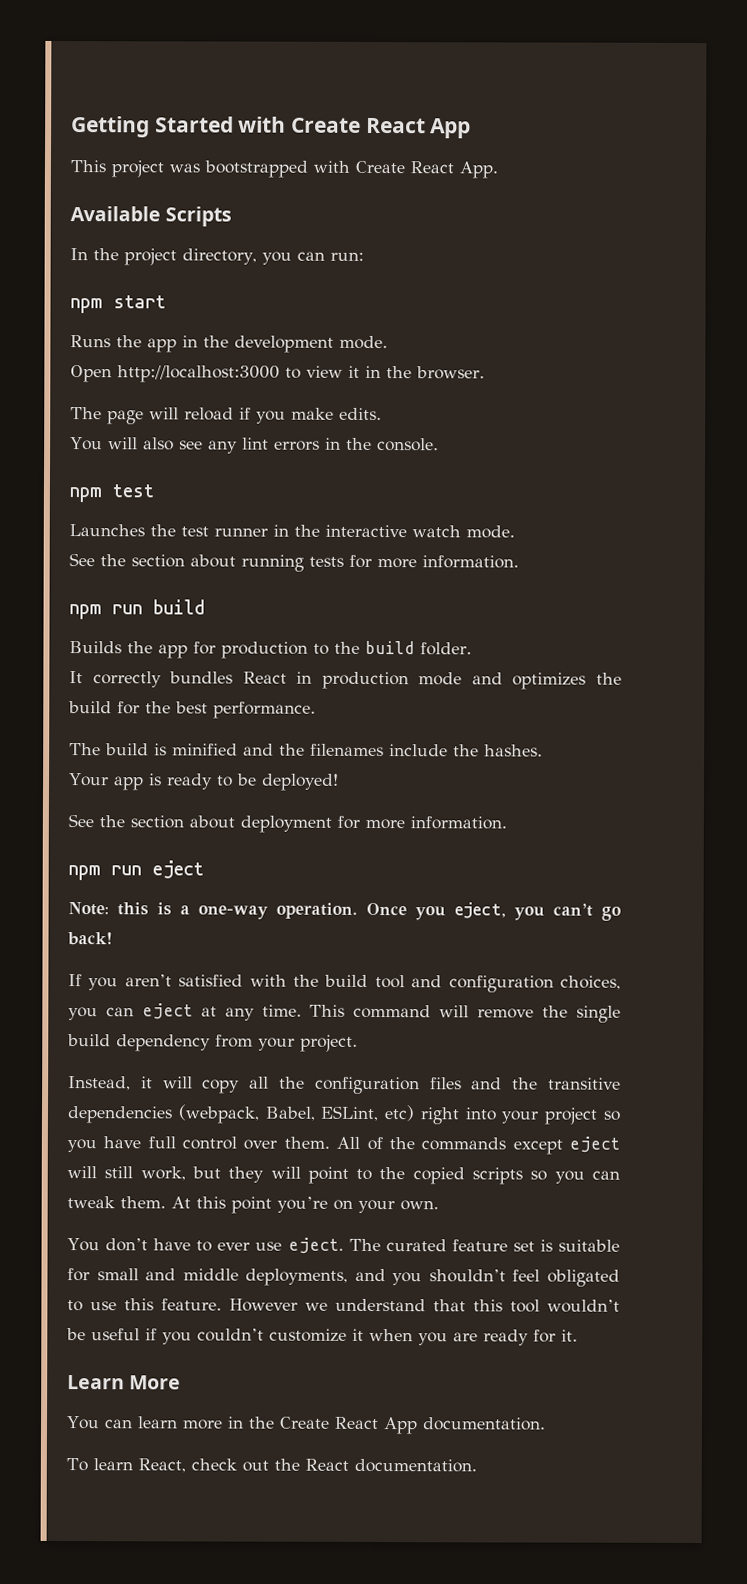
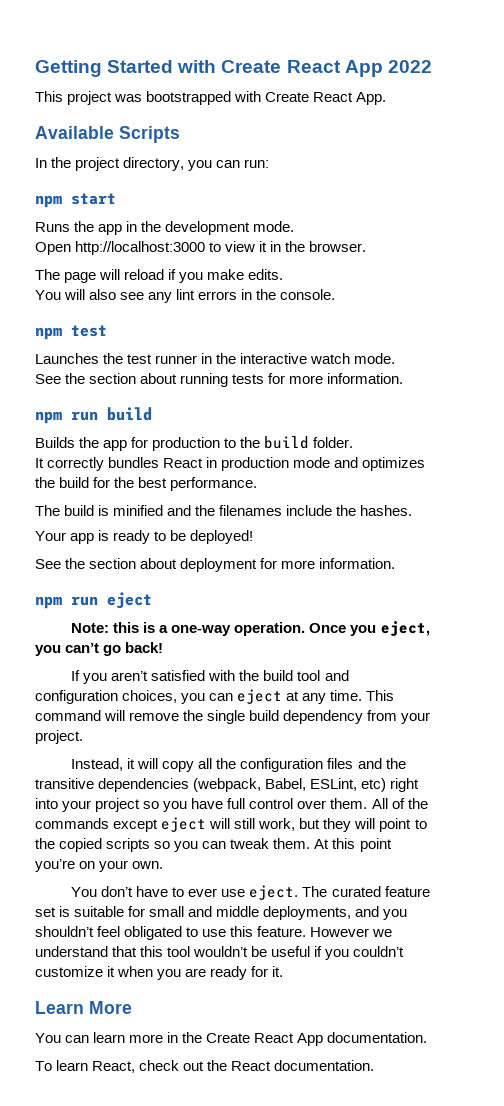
- Getting Started with Create React App
+ Getting Started with Create React App 2022

